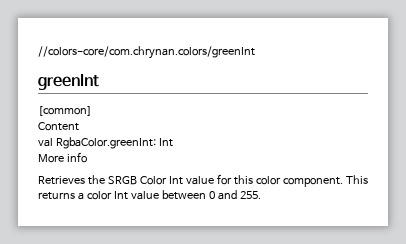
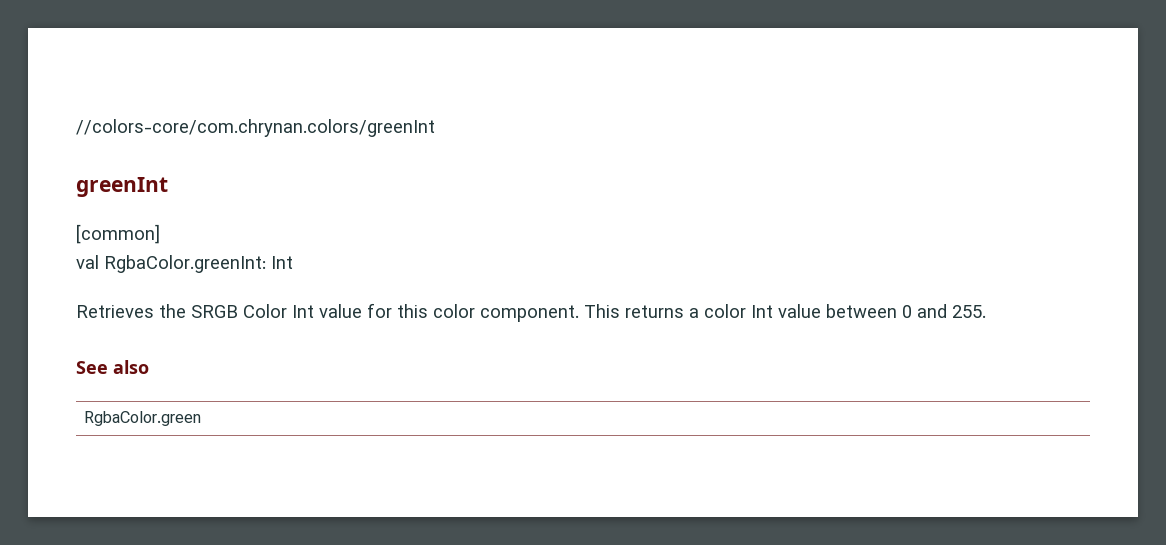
- Content
- More info
+ See also
+ RgbaColor.green

